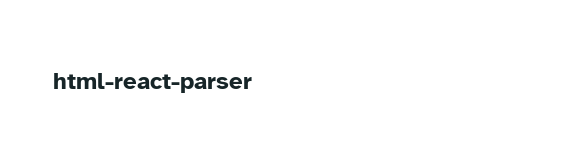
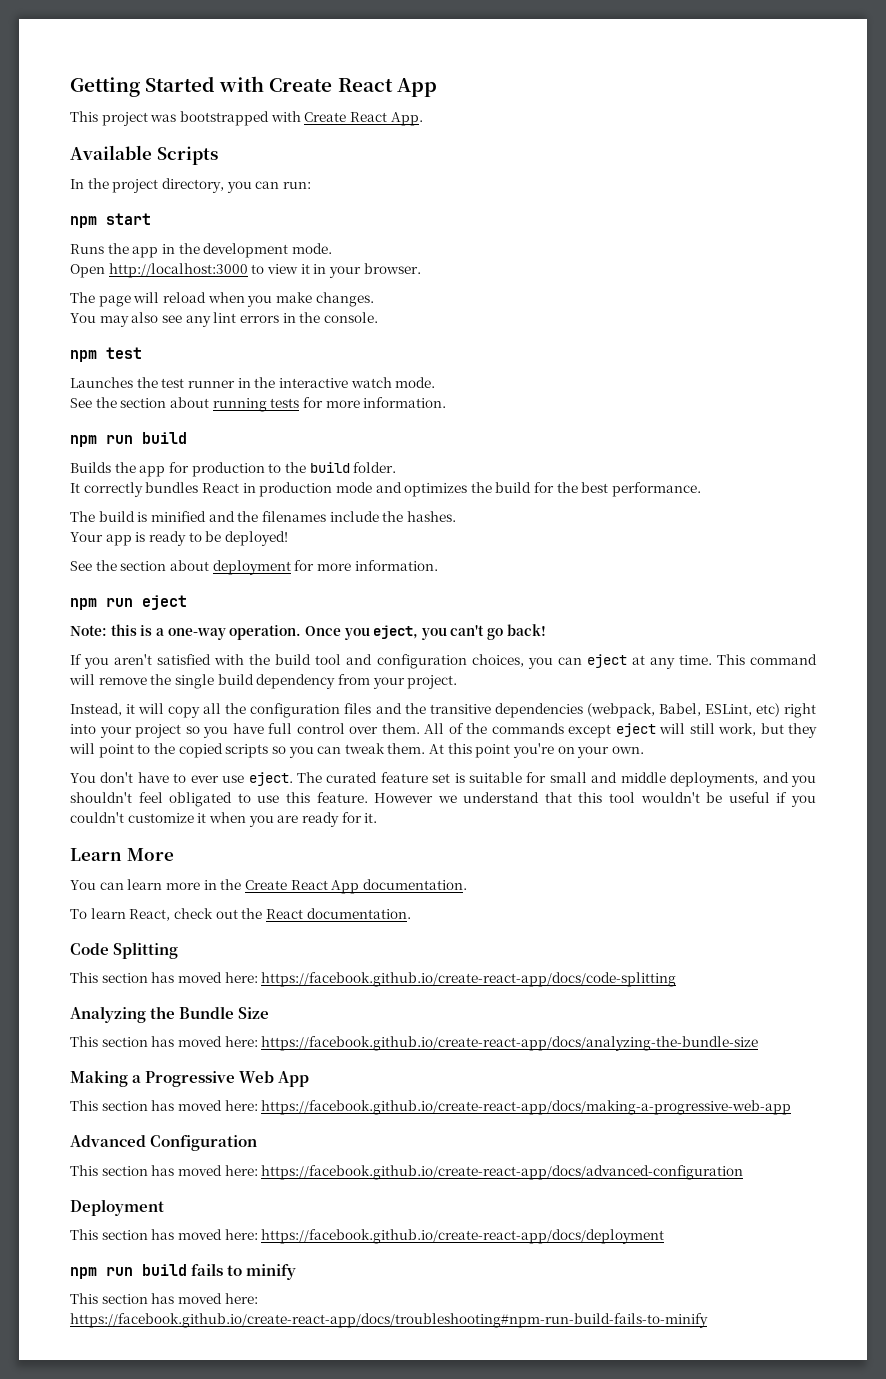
- html-react-parser
+ Getting Started with Create React App
+ This project was bootstrapped with Create React App.
+ Available Scripts
+ In the project directory, you can run:
+ npm start
+ Runs the app in the development mode.
+ Open http://localhost:3000 to view it in your browser.
+ The page will reload when you make changes.
+ You may also see any lint errors in the console.
+ npm test
+ Launches the test runner in the interactive watch mode.
+ See the section about running tests for more information.
+ npm run build
+ Builds the app for production to the build folder.
+ It correctly bundles React in production mode and optimizes the build for the best performance.
+ The build is minified and the filenames include the hashes.
+ Your app is ready to be deployed!
+ See the section about deployment for more information.
+ npm run eject
+ Note: this is a one-way operation. Once you eject, you can't go back!
+ If you aren't satisfied with the build tool and configuration choices, you can eject at any time. This command will remove the single build dependency from your project.
+ Instead, it will copy all the configuration files and the transitive dependencies (webpack, Babel, ESLint, etc) right into your project so you have full control over them. All of the commands except eject will still work, but they will point to the copied scripts so you can tweak them. At this point you're on your own.
+ You don't have to ever use eject. The curated feature set is suitable for small and middle deployments, and you shouldn't feel obligated to use this feature. However we understand that this tool wouldn't be useful if you couldn't customize it when you are ready for it.
+ Learn More
+ You can learn more in the Create React App documentation.
+ To learn React, check out the React documentation.
+ Code Splitting
+ This section has moved here: https://facebook.github.io/create-react-app/docs/code-splitting
+ Analyzing the Bundle Size
+ This section has moved here: https://facebook.github.io/create-react-app/docs/analyzing-the-bundle-size
+ Making a Progressive Web App
+ This section has moved here: https://facebook.github.io/create-react-app/docs/making-a-progressive-web-app
+ Advanced Configuration
+ This section has moved here: https://facebook.github.io/create-react-app/docs/advanced-configuration
+ Deployment
+ This section has moved here: https://facebook.github.io/create-react-app/docs/deployment
+ npm run build fails to minify
+ This section has moved here: https://facebook.github.io/create-react-app/docs/troubleshooting#npm-run-build-fails-to-minify

